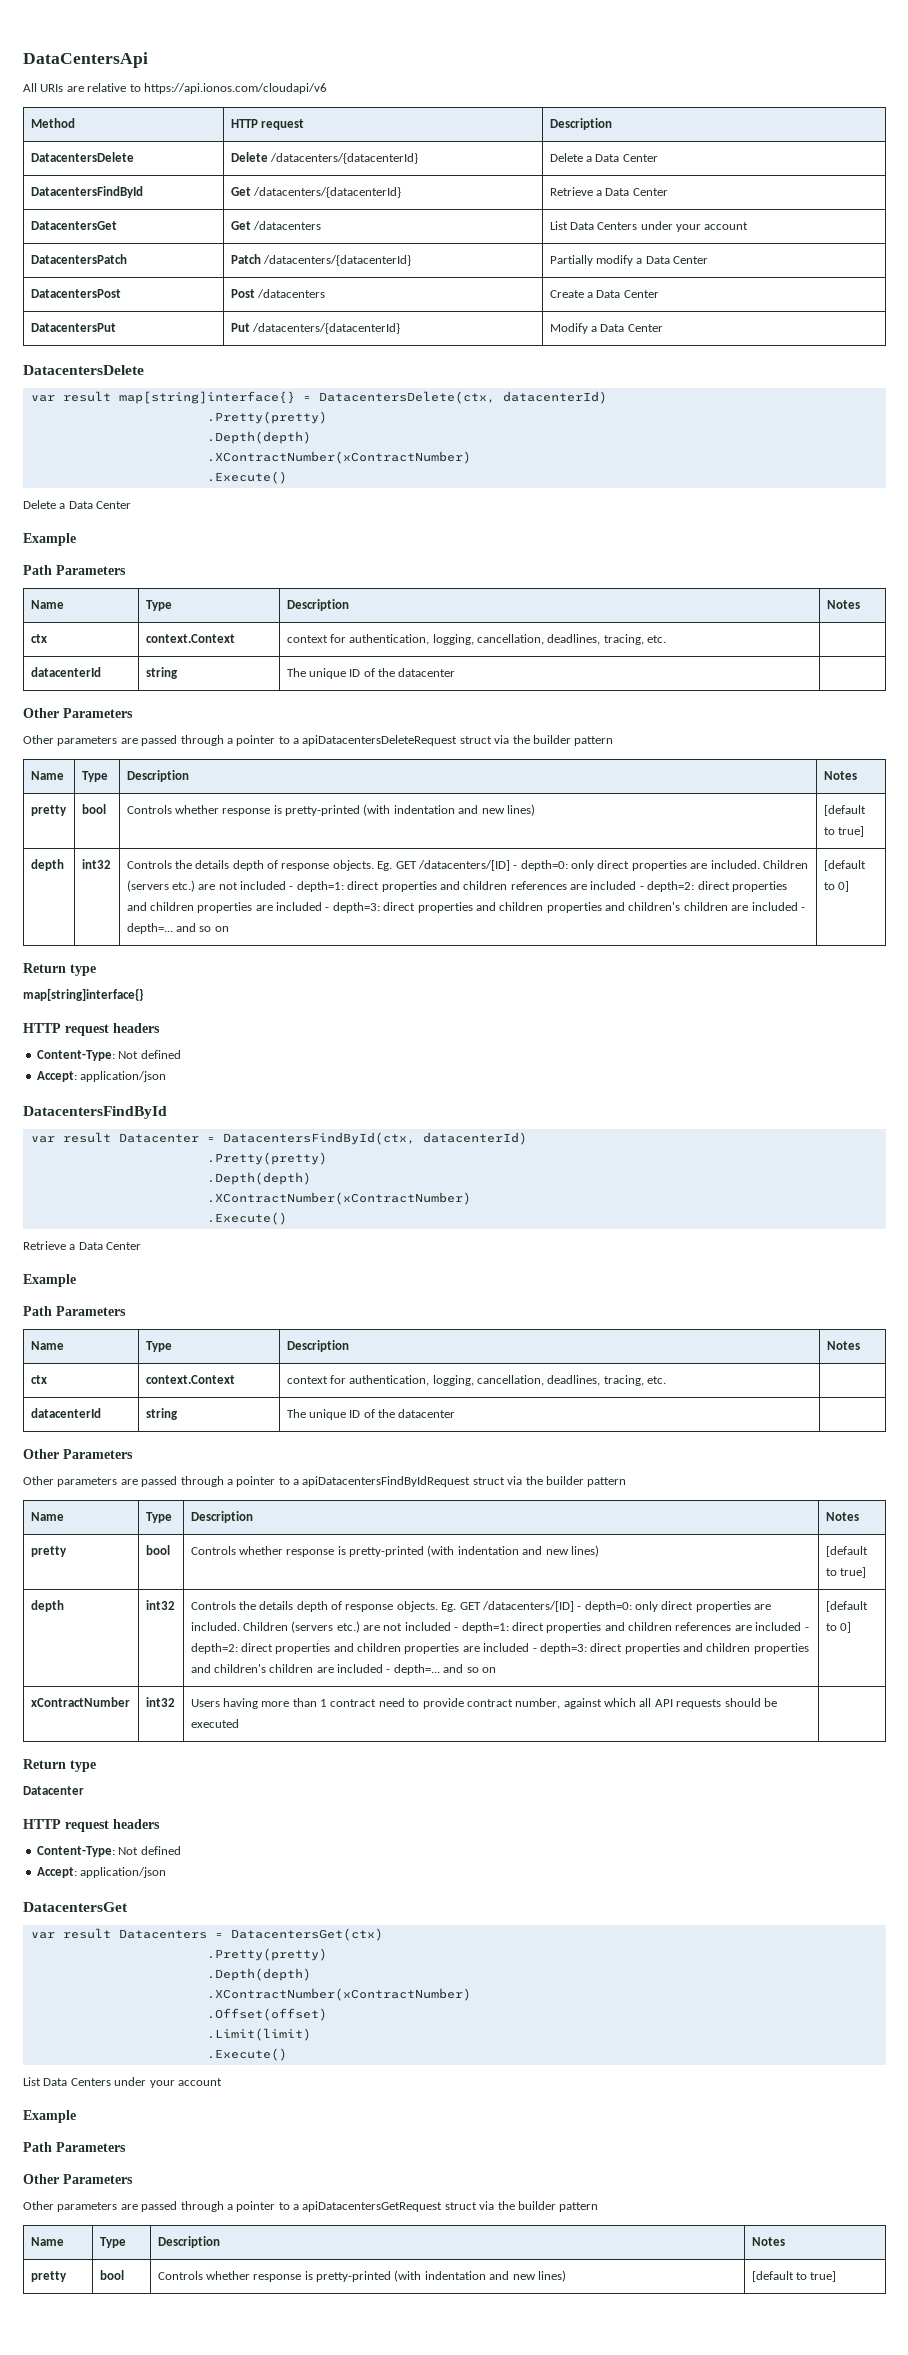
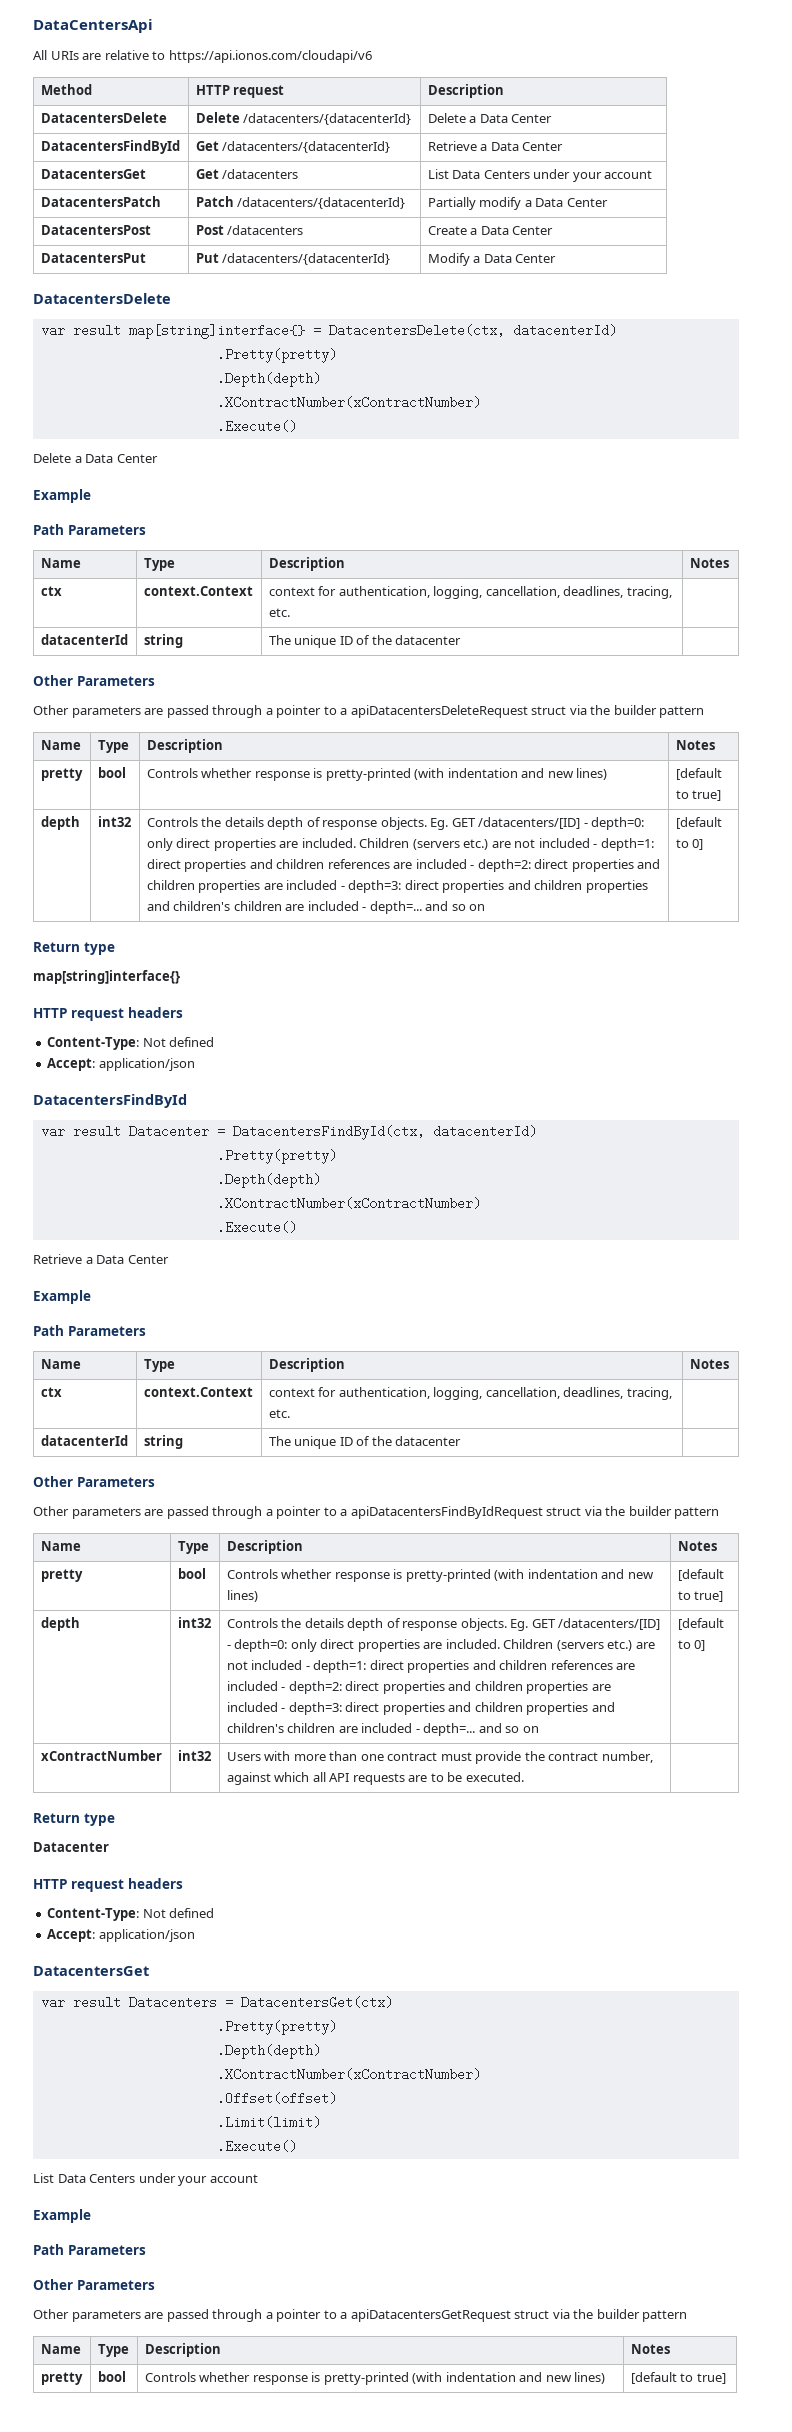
- xContractNumber | int32 | Users having more than 1 contract need to provide contract number, against which all API requests should be executed |
+ xContractNumber | int32 | Users with more than one contract must provide the contract number, against which all API requests are to be executed. |

